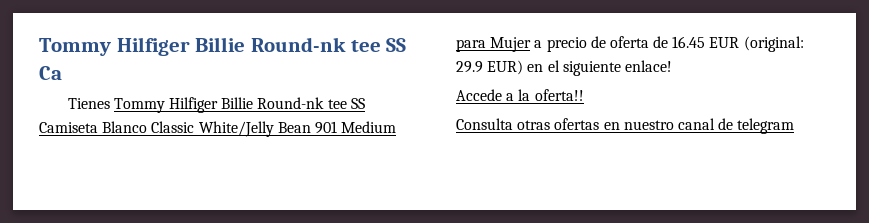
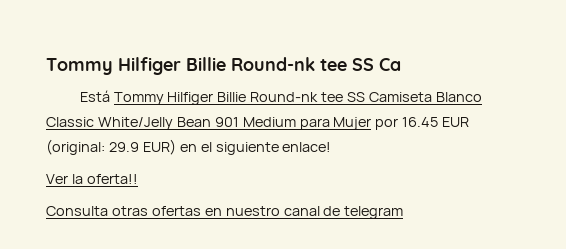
- Tienes Tommy Hilfiger Billie Round-nk tee SS Camiseta Blanco Classic White/Jelly Bean 901 Medium para Mujer a precio de oferta de 16.45 EUR (original: 29.9 EUR) en el siguiente enlace!
+ Está Tommy Hilfiger Billie Round-nk tee SS Camiseta Blanco Classic White/Jelly Bean 901 Medium para Mujer por 16.45 EUR (original: 29.9 EUR) en el siguiente enlace!
- Accede a la oferta!!
+ Ver la oferta!!

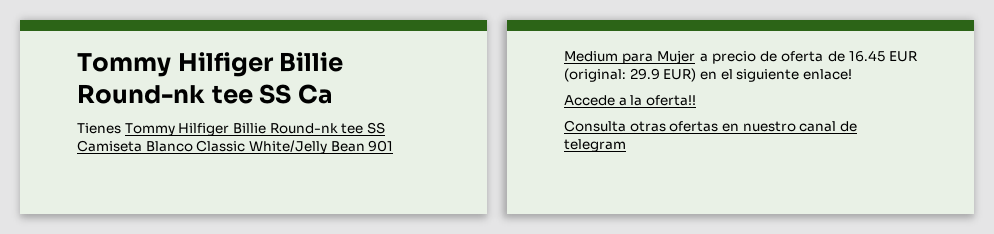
- Está Tommy Hilfiger Billie Round-nk tee SS Camiseta Blanco Classic White/Jelly Bean 901 Medium para Mujer por 16.45 EUR (original: 29.9 EUR) en el siguiente enlace!
+ Tienes Tommy Hilfiger Billie Round-nk tee SS Camiseta Blanco Classic White/Jelly Bean 901 Medium para Mujer a precio de oferta de 16.45 EUR (original: 29.9 EUR) en el siguiente enlace!
- Ver la oferta!!
+ Accede a la oferta!!

